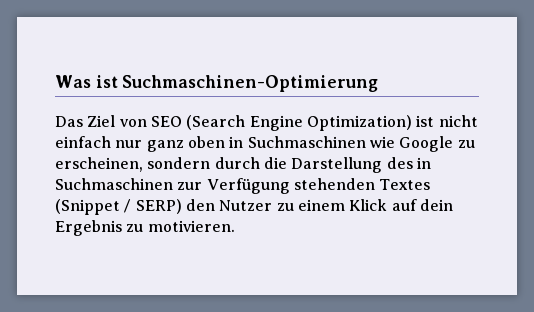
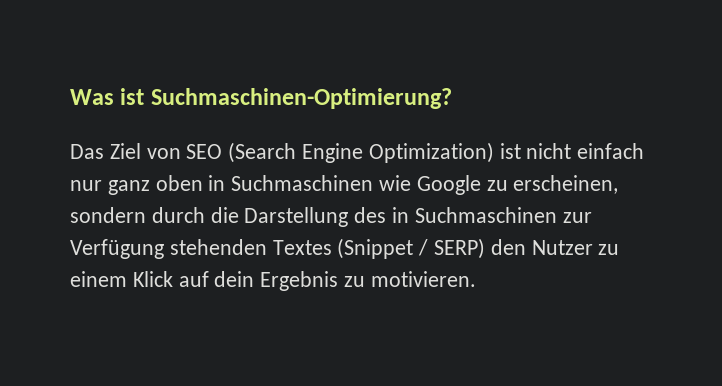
- Was ist Suchmaschinen-Optimierung
+ Was ist Suchmaschinen-Optimierung?

